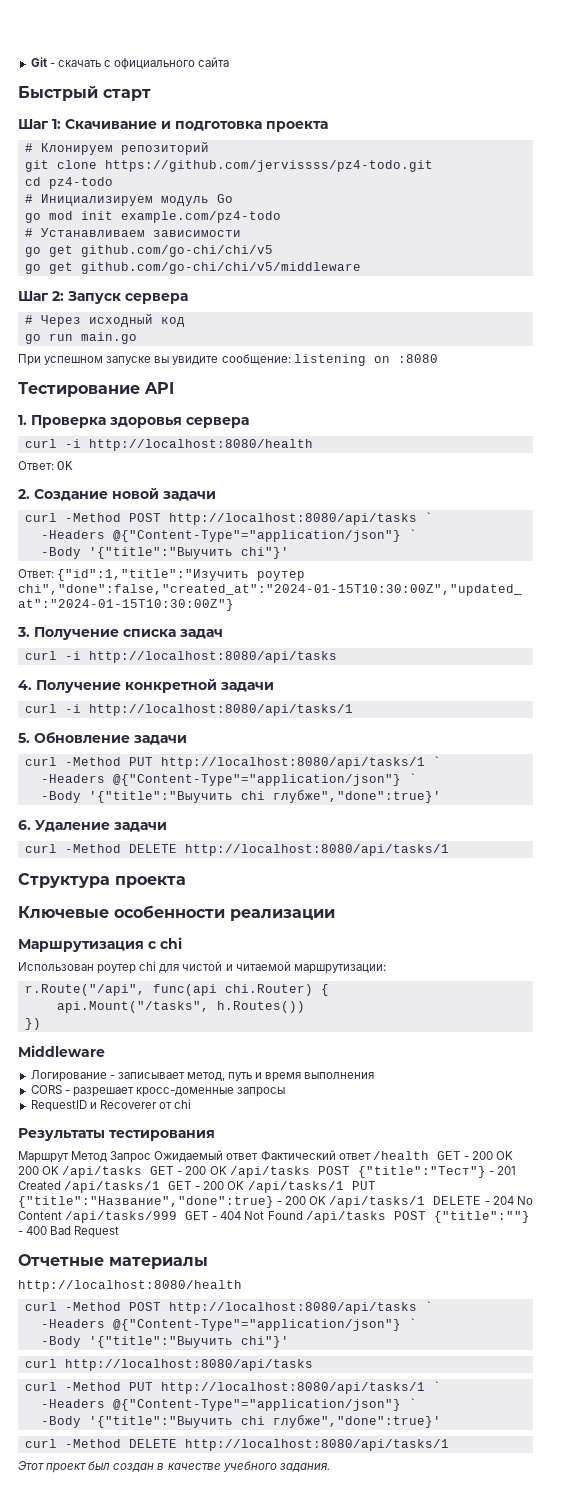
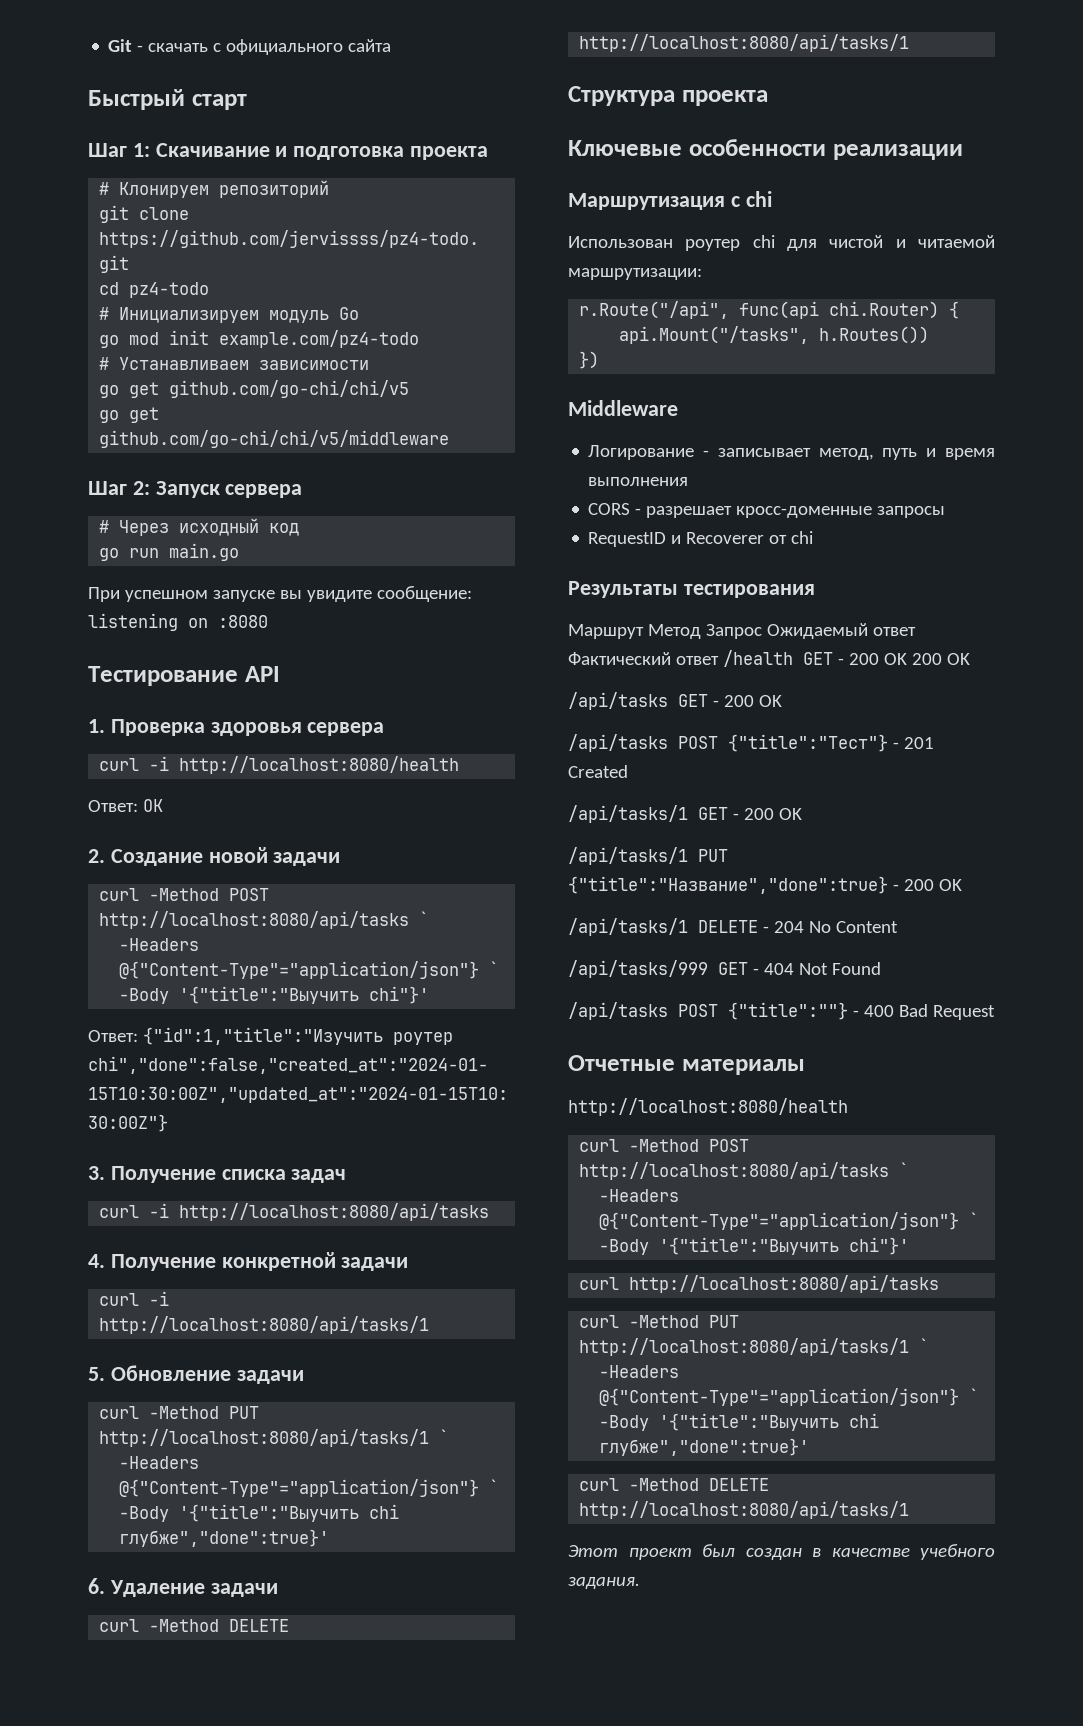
- Маршрут Метод Запрос Ожидаемый ответ Фактический ответ /health GET - 200 OK 200 OK /api/tasks GET - 200 OK /api/tasks POST {"title":"Тест"} - 201 Created /api/tasks/1 GET - 200 OK /api/tasks/1 PUT {"title":"Название","done":true} - 200 OK /api/tasks/1 DELETE - 204 No Content /api/tasks/999 GET - 404 Not Found /api/tasks POST {"title":""} - 400 Bad Request
+ Маршрут Метод Запрос Ожидаемый ответ Фактический ответ /health GET - 200 OK 200 OK
+ /api/tasks GET - 200 OK
+ /api/tasks POST {"title":"Тест"} - 201 Created
+ /api/tasks/1 GET - 200 OK
+ /api/tasks/1 PUT {"title":"Название","done":true} - 200 OK
+ /api/tasks/1 DELETE - 204 No Content
+ /api/tasks/999 GET - 404 Not Found
+ /api/tasks POST {"title":""} - 400 Bad Request

